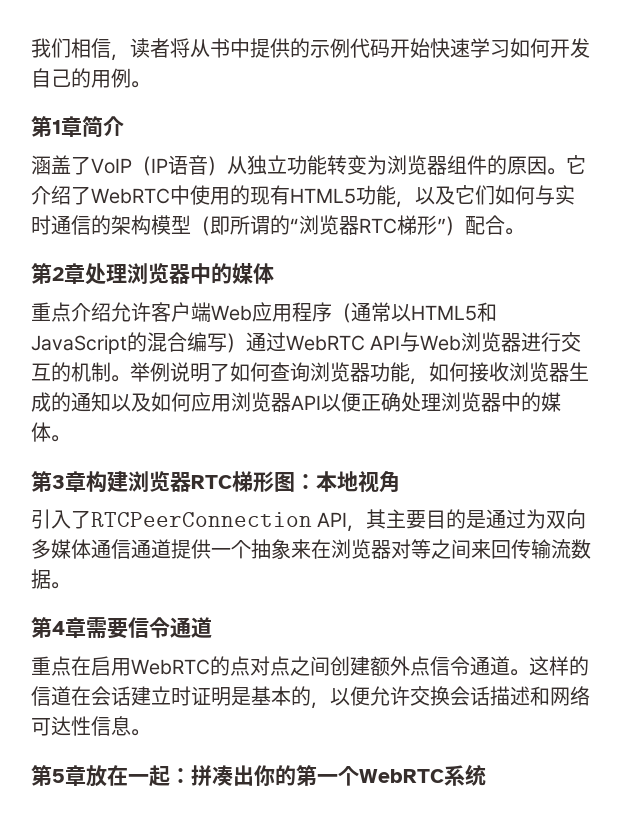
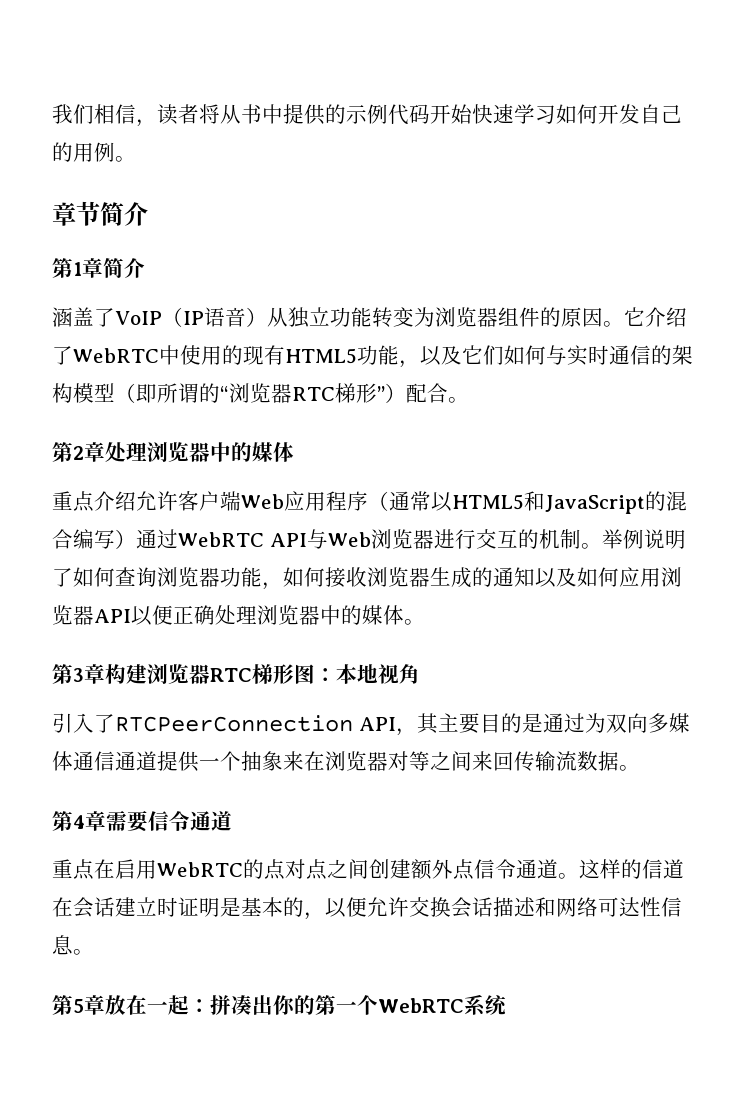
+ 章节简介

